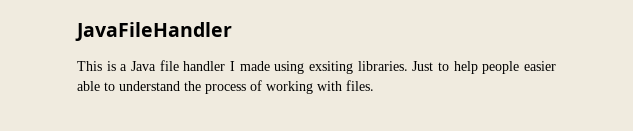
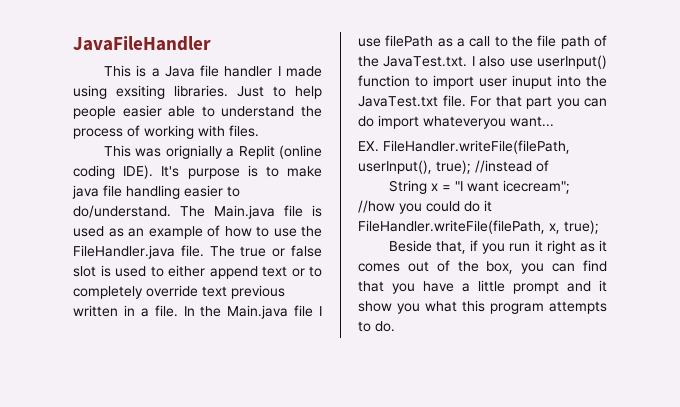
+ This was orignially a Replit (online coding IDE). It's purpose is to make java file handling easier to do/understand. The Main.java file is used as an example of how to use the FileHandler.java file. The true or false slot is used to either append text or to completely override text previous written in a file. In the Main.java file I use filePath as a call to the file path of the JavaTest.txt. I also use userInput() function to import user inuput into the JavaTest.txt file. For that part you can do import whateveryou want...
+ EX. FileHandler.writeFile(filePath, userInput(), true); //instead of
+ String x = "I want icecream"; //how you could do it FileHandler.writeFile(filePath, x, true);
+ Beside that, if you run it right as it comes out of the box, you can find that you have a little prompt and it show you what this program attempts to do.

